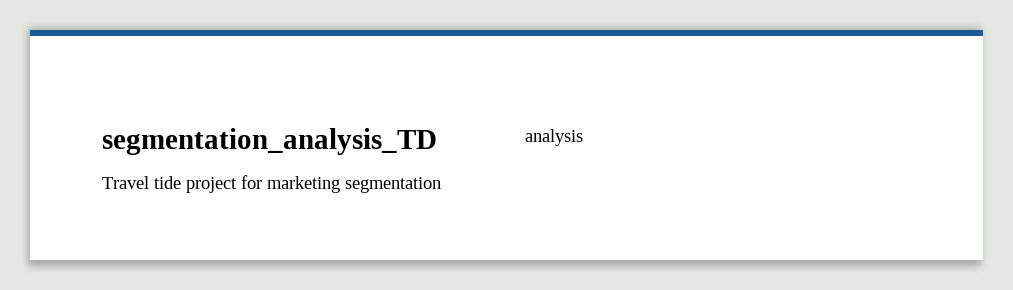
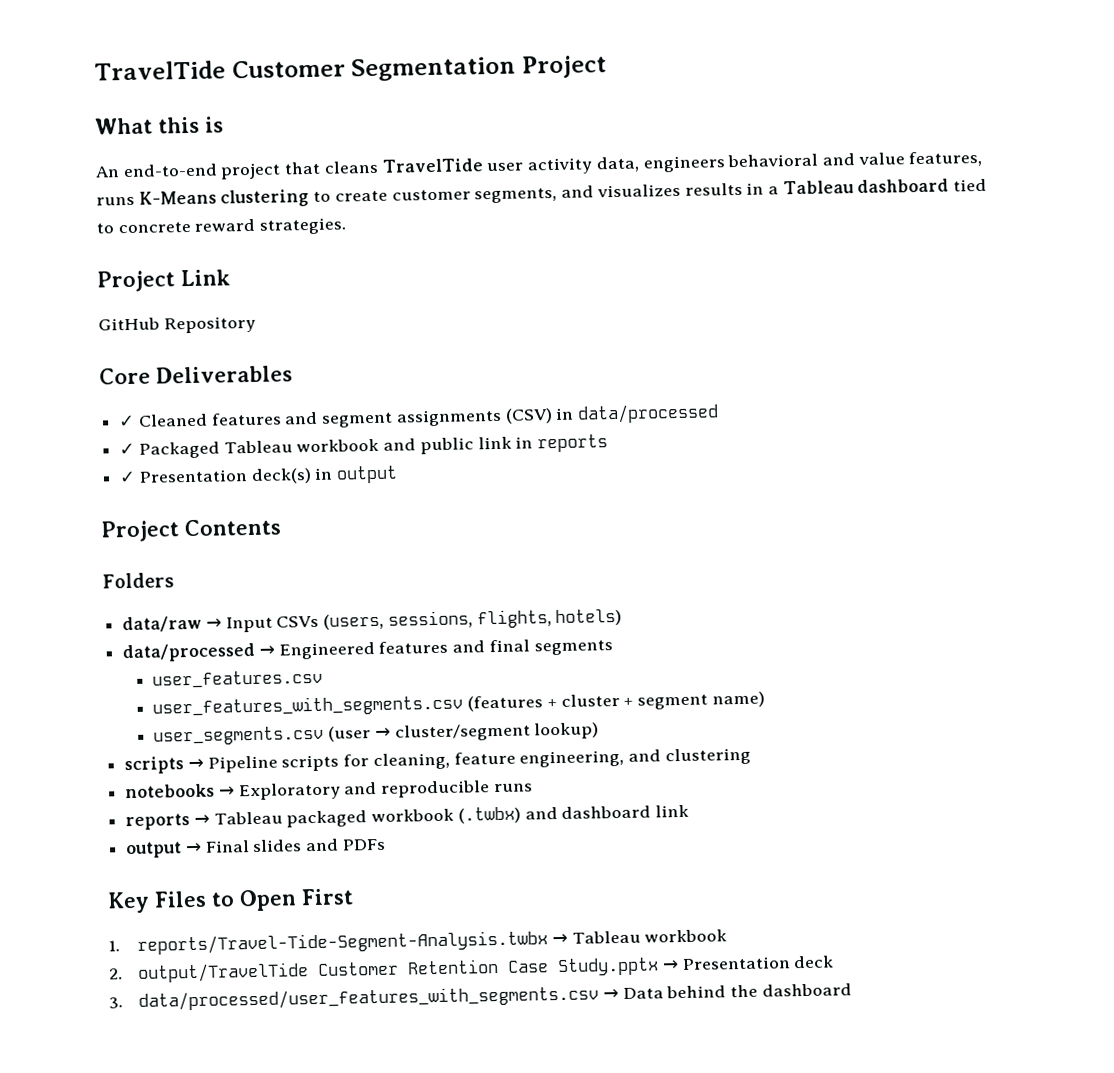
- segmentation_analysis_TD
- Travel tide project for marketing segmentation analysis
+ TravelTide Customer Segmentation Project
+ What this is
+ An end-to-end project that cleans TravelTide user activity data, engineers behavioral and value features, runs K-Means clustering to create customer segments, and visualizes results in a Tableau dashboard tied to concrete reward strategies.
+ Project Link
+ GitHub Repository
+ Core Deliverables
+ ✓ Cleaned features and segment assignments (CSV) in data/processed
+ ✓ Packaged Tableau workbook and public link in reports
+ ✓ Presentation deck(s) in output
+ Project Contents
+ Folders
+ data/raw → Input CSVs (users, sessions, flights, hotels)
+ data/processed → Engineered features and final segments
+ user_features.csv
+ user_features_with_segments.csv (features + cluster + segment name)
+ user_segments.csv (user → cluster/segment lookup)
+ scripts → Pipeline scripts for cleaning, feature engineering, and clustering
+ notebooks → Exploratory and reproducible runs
+ reports → Tableau packaged workbook (.twbx) and dashboard link
+ output → Final slides and PDFs
+ Key Files to Open First
+ 1. reports/Travel-Tide-Segment-Analysis.twbx → Tableau workbook
+ 2. output/TravelTide Customer Retention Case Study.pptx → Presentation deck
+ 3. data/processed/user_features_with_segments.csv → Data behind the dashboard

